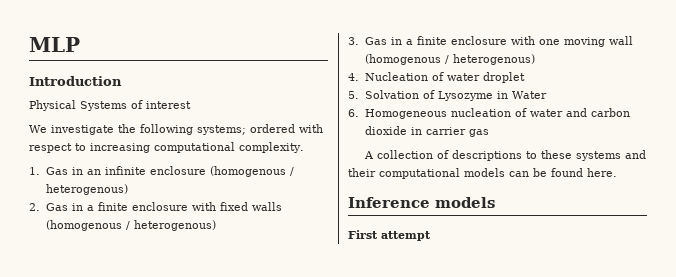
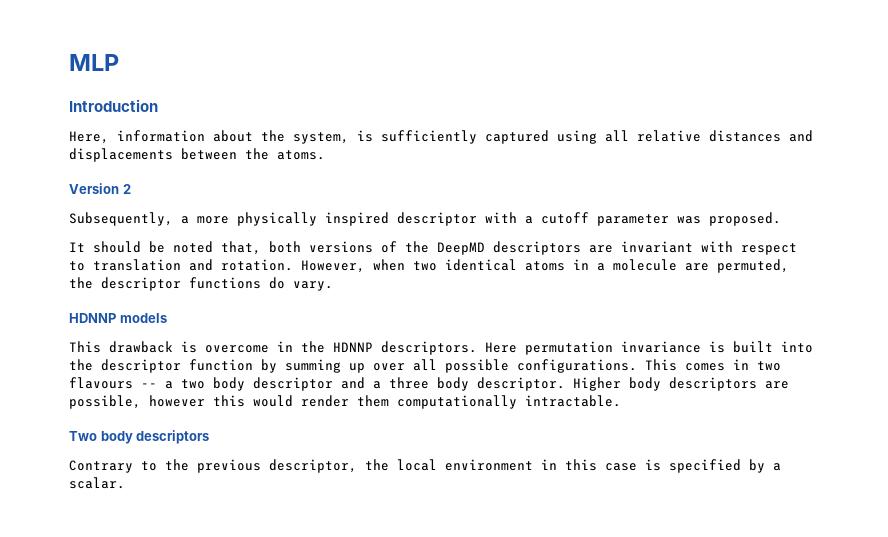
- Physical Systems of interest
- We investigate the following systems; ordered with respect to increasing computational complexity.
- 1. Gas in an infinite enclosure (homogenous / heterogenous)
- 2. Gas in a finite enclosure with fixed walls (homogenous / heterogenous)
- 3. Gas in a finite enclosure with one moving wall (homogenous / heterogenous)
- 4. Nucleation of water droplet
- 5. Solvation of Lysozyme in Water
- 6. Homogeneous nucleation of water and carbon dioxide in carrier gas
- A collection of descriptions to these systems and their computational models can be found here.
- Inference models
- First attempt
+ Here, information about the system, is sufficiently captured using all relative distances and displacements between the atoms.
+ Version 2
+ Subsequently, a more physically inspired descriptor with a cutoff parameter was proposed.
+ It should be noted that, both versions of the DeepMD descriptors are invariant with respect to translation and rotation. However, when two identical atoms in a molecule are permuted, the descriptor functions do vary.
+ HDNNP models
+ This drawback is overcome in the HDNNP descriptors. Here permutation invariance is built into the descriptor function by summing up over all possible configurations. This comes in two flavours -- a two body descriptor and a three body descriptor. Higher body descriptors are possible, however this would render them computationally intractable.
+ Two body descriptors
+ Contrary to the previous descriptor, the local environment in this case is specified by a scalar.

